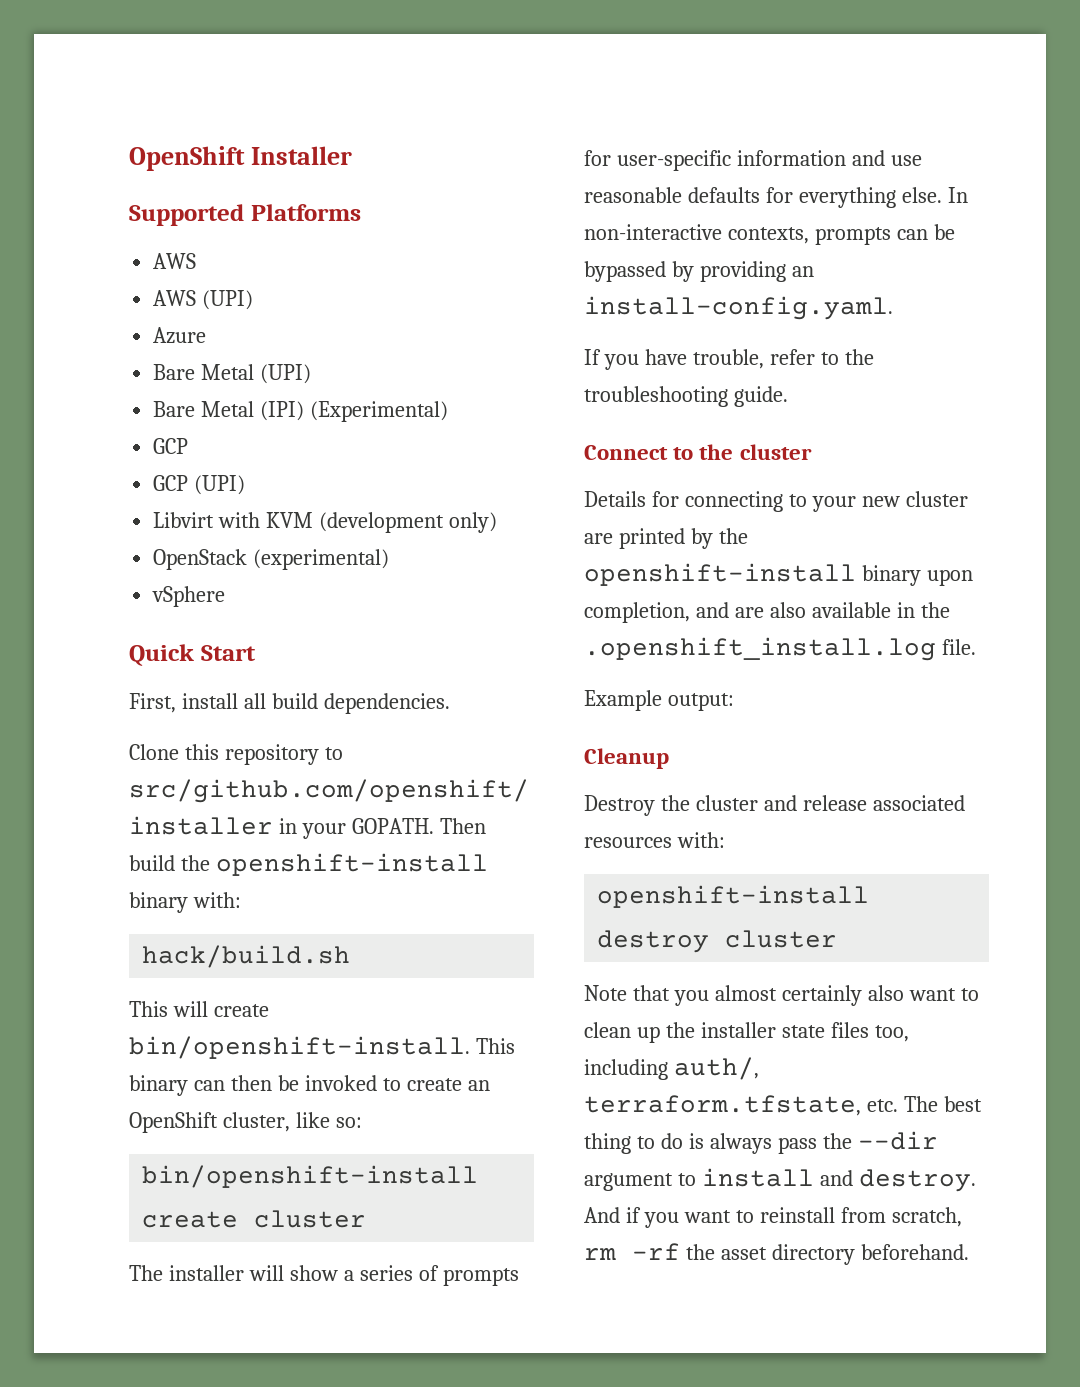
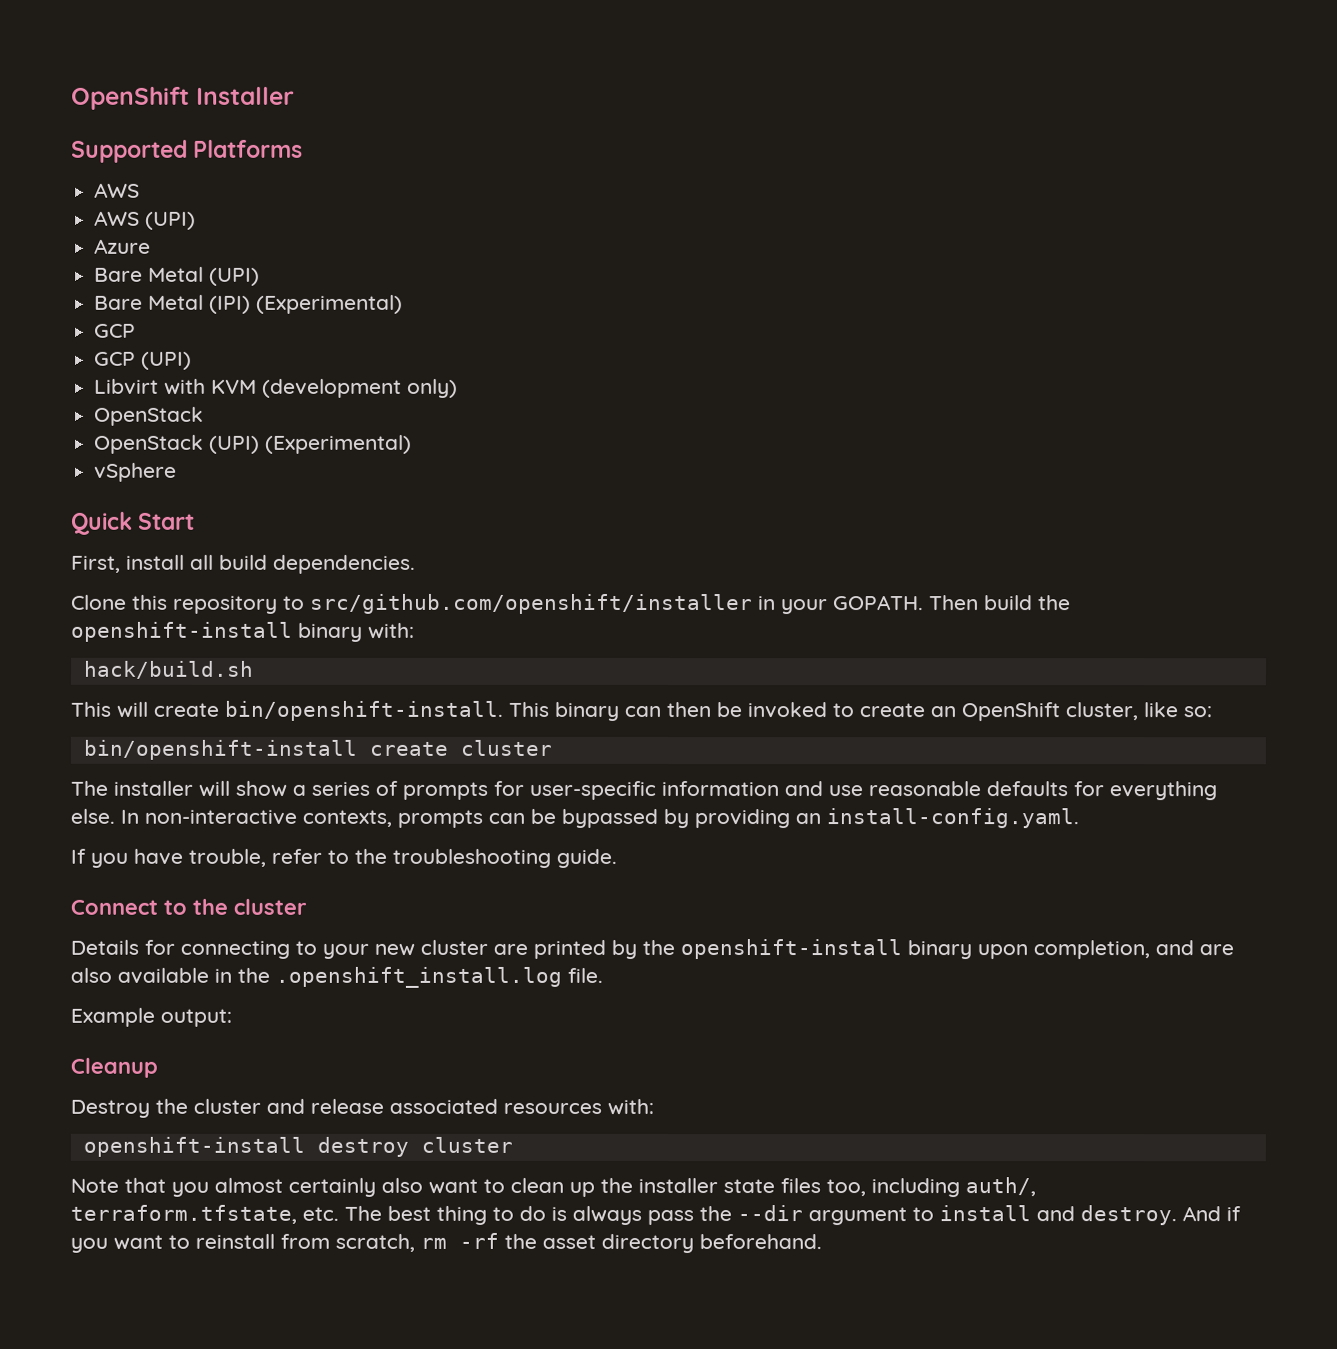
  Libvirt with KVM (development only)
- OpenStack (experimental)
+ OpenStack
+ OpenStack (UPI) (Experimental)

